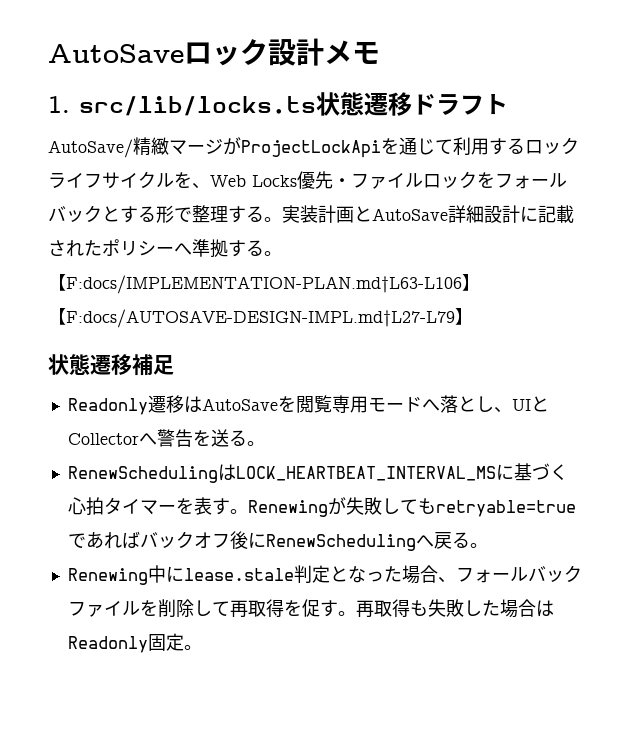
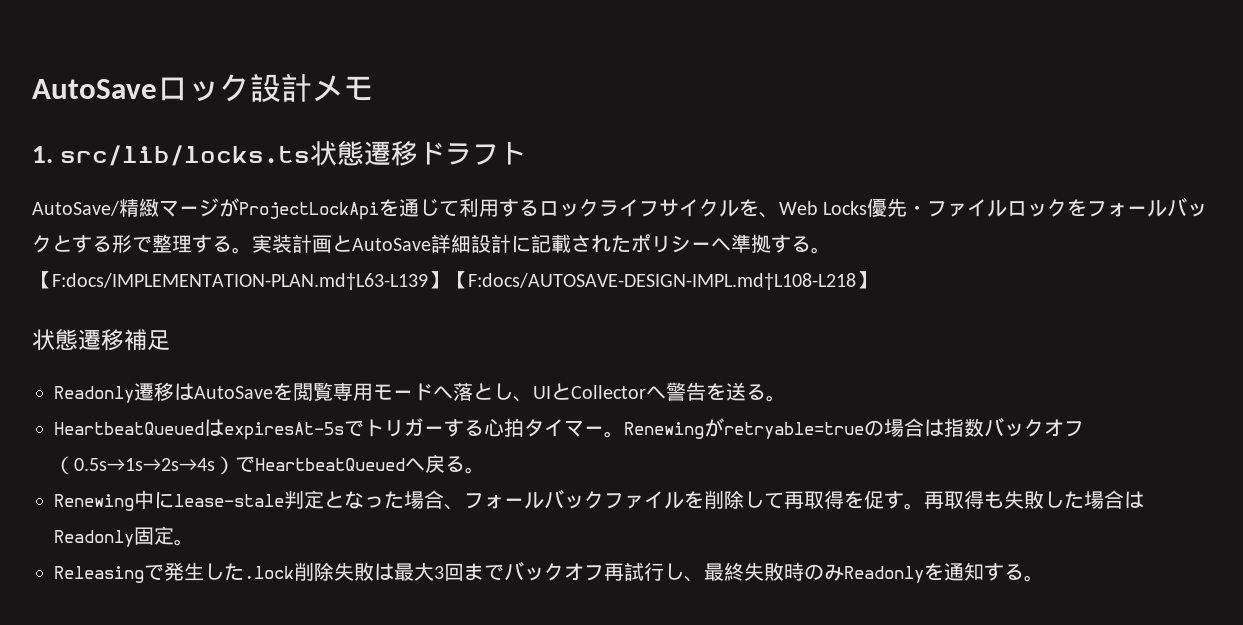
- 【F:docs/IMPLEMENTATION-PLAN.md†L63-L106】【F:docs/AUTOSAVE-DESIGN-IMPL.md†L27-L79】
+ 【F:docs/IMPLEMENTATION-PLAN.md†L63-L139】【F:docs/AUTOSAVE-DESIGN-IMPL.md†L108-L218】
- RenewSchedulingはLOCK_HEARTBEAT_INTERVAL_MSに基づく心拍タイマーを表す。
+ HeartbeatQueuedはexpiresAt-5sでトリガーする心拍タイマー。
- Renewingが失敗してもretryable=trueであればバックオフ後にRenewSchedulingへ戻る。
+ Renewingがretryable=trueの場合は指数バックオフ（0.5s→1s→2s→4s）でHeartbeatQueuedへ戻る。
- Renewing中にlease.stale判定となった場合、フォールバックファイルを削除して再取得を促す。
+ Renewing中にlease-stale判定となった場合、フォールバックファイルを削除して再取得を促す。
+ Releasingで発生した.lock削除失敗は最大3回までバックオフ再試行し、最終失敗時のみReadonlyを通知する。

